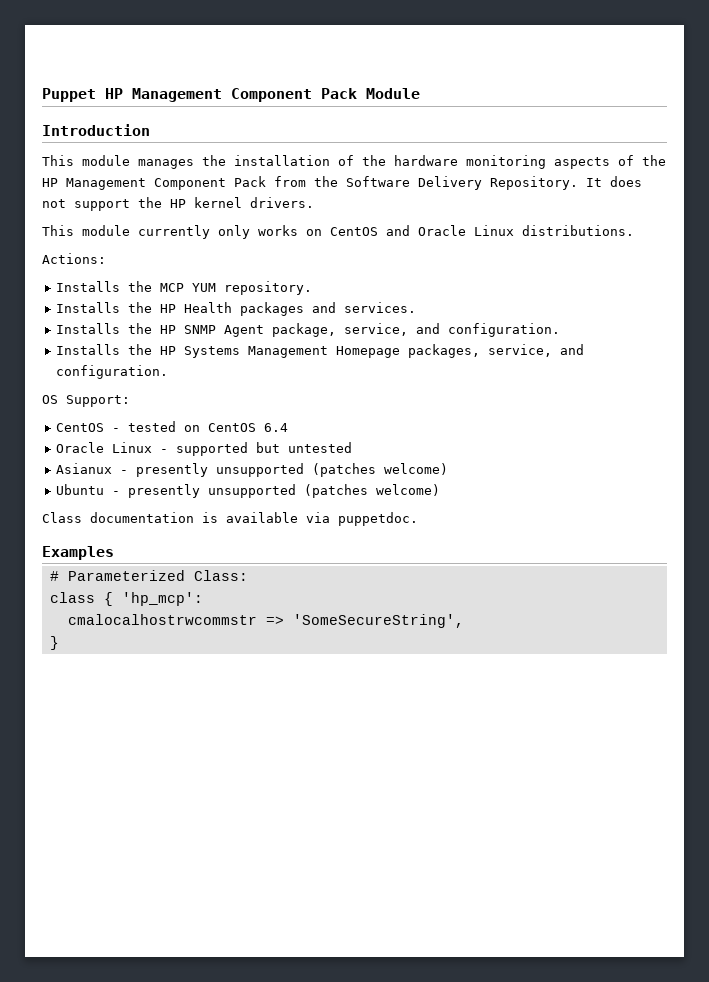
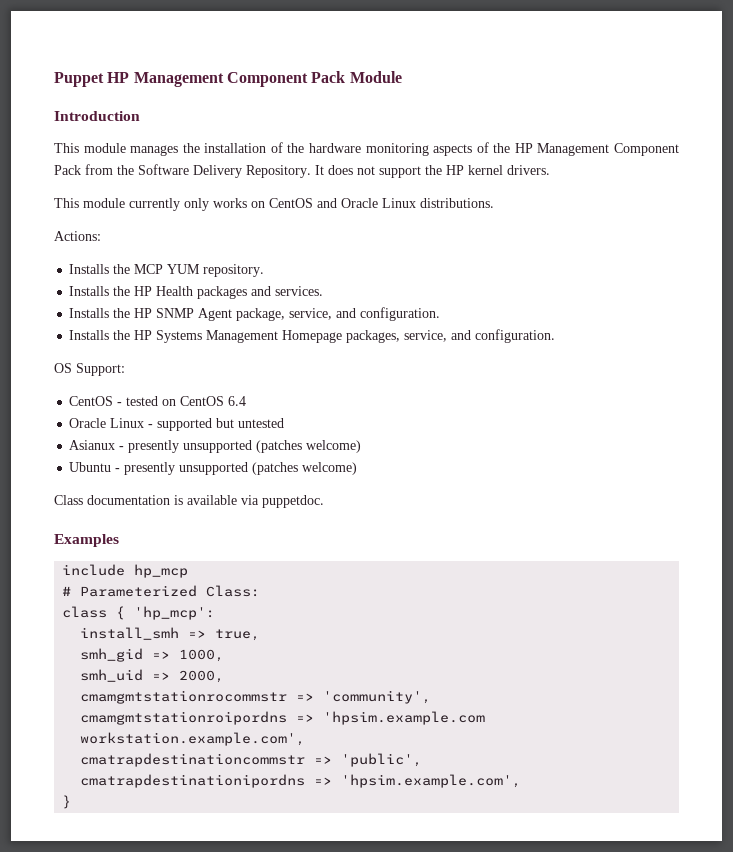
+ include hp_mcp
- cmalocalhostrwcommstr => 'SomeSecureString',
+ install_smh => true,
+ smh_gid => 1000,
+ smh_uid => 2000,
+ cmamgmtstationrocommstr => 'community',
+ cmamgmtstationroipordns => 'hpsim.example.com workstation.example.com',
+ cmatrapdestinationcommstr => 'public',
+ cmatrapdestinationipordns => 'hpsim.example.com',

